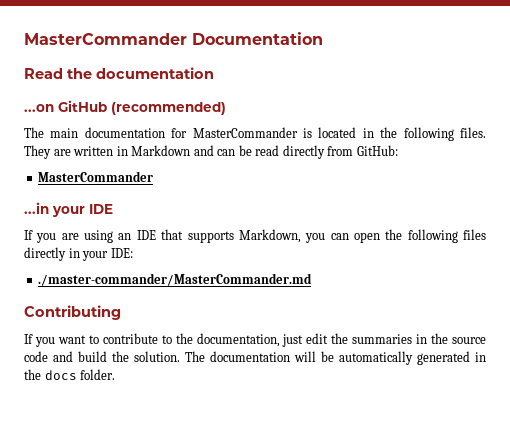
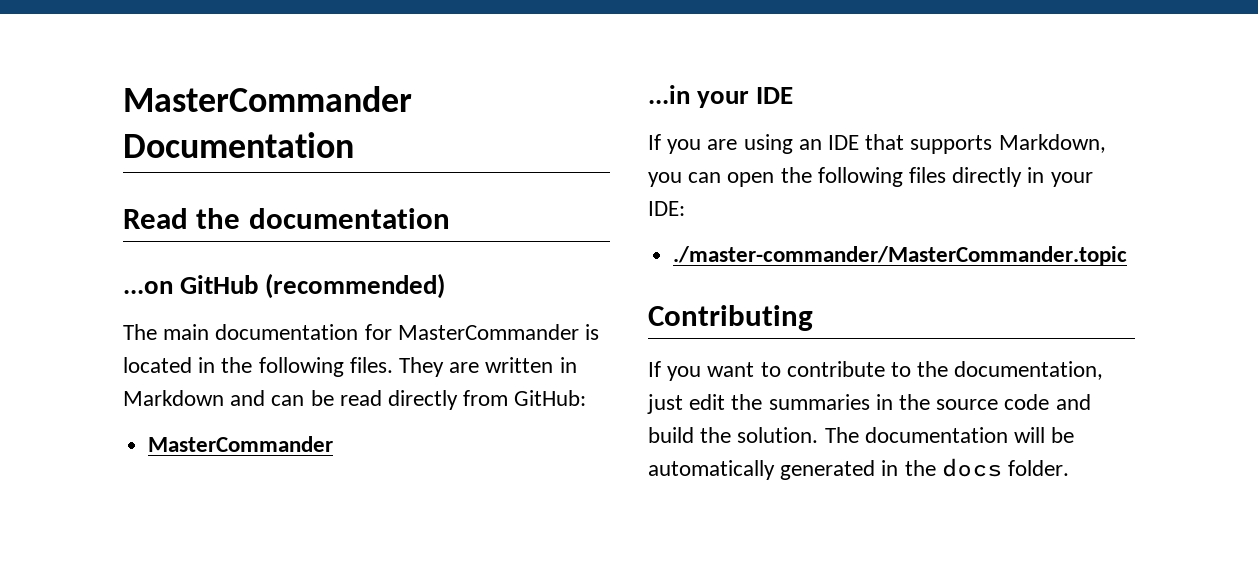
- ./master-commander/MasterCommander.md
+ ./master-commander/MasterCommander.topic

